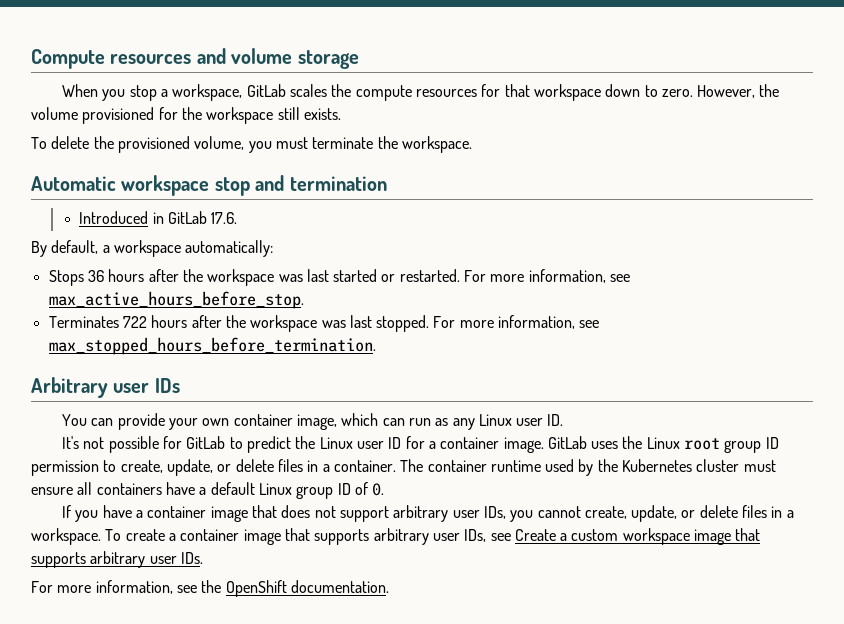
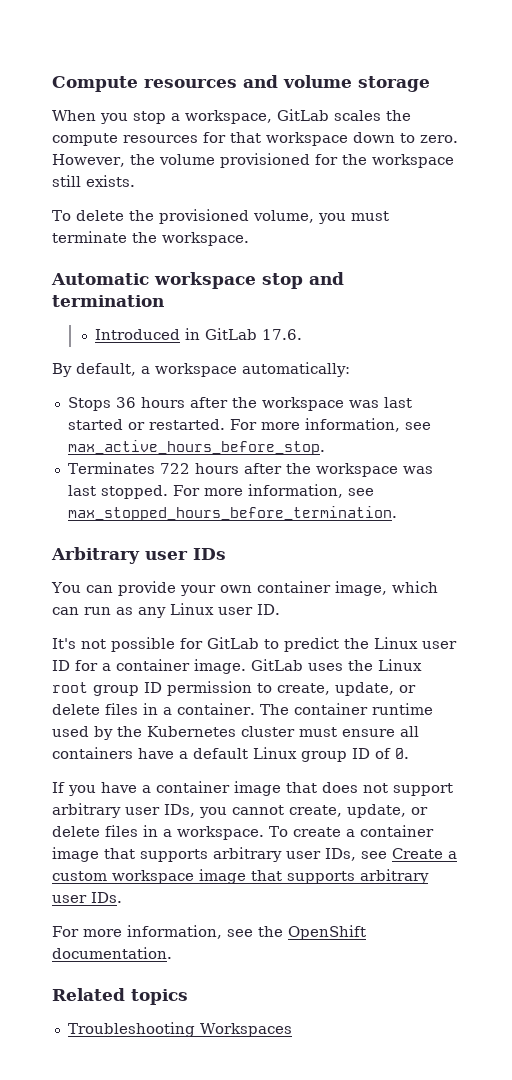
+ Related topics
+ Troubleshooting Workspaces

